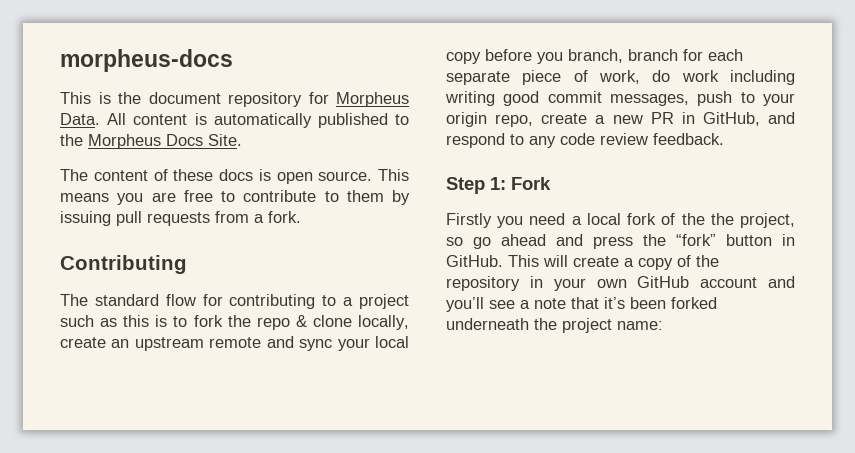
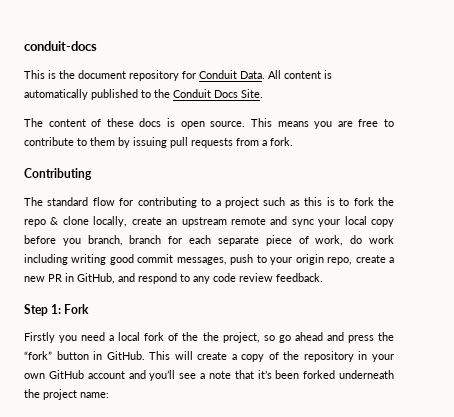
- morpheus-docs
+ conduit-docs
- This is the document repository for Morpheus Data.
+ This is the document repository for Conduit Data.
- All content is automatically published to the Morpheus Docs Site.
+ All content is automatically published to the Conduit Docs Site.

